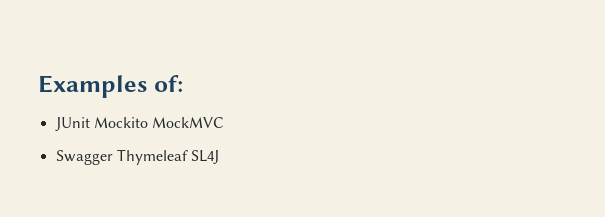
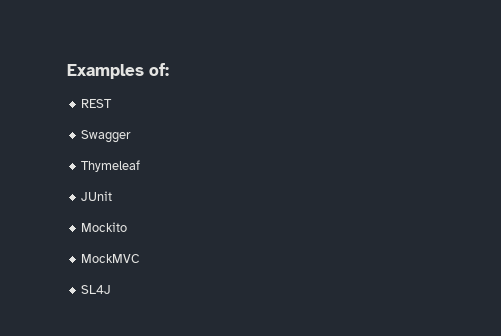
+ REST
+ Swagger
+ Thymeleaf
- JUnit Mockito MockMVC
+ JUnit
+ Mockito
+ MockMVC
- Swagger Thymeleaf SL4J
+ SL4J

